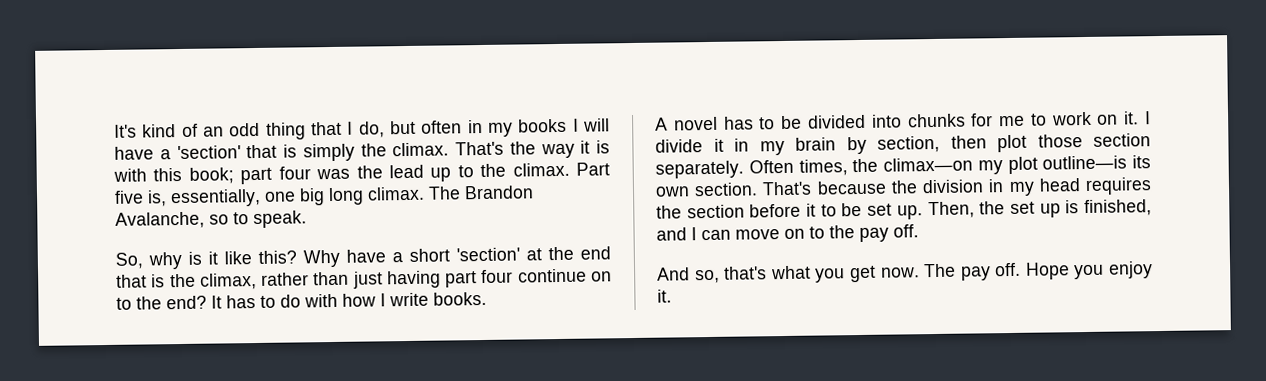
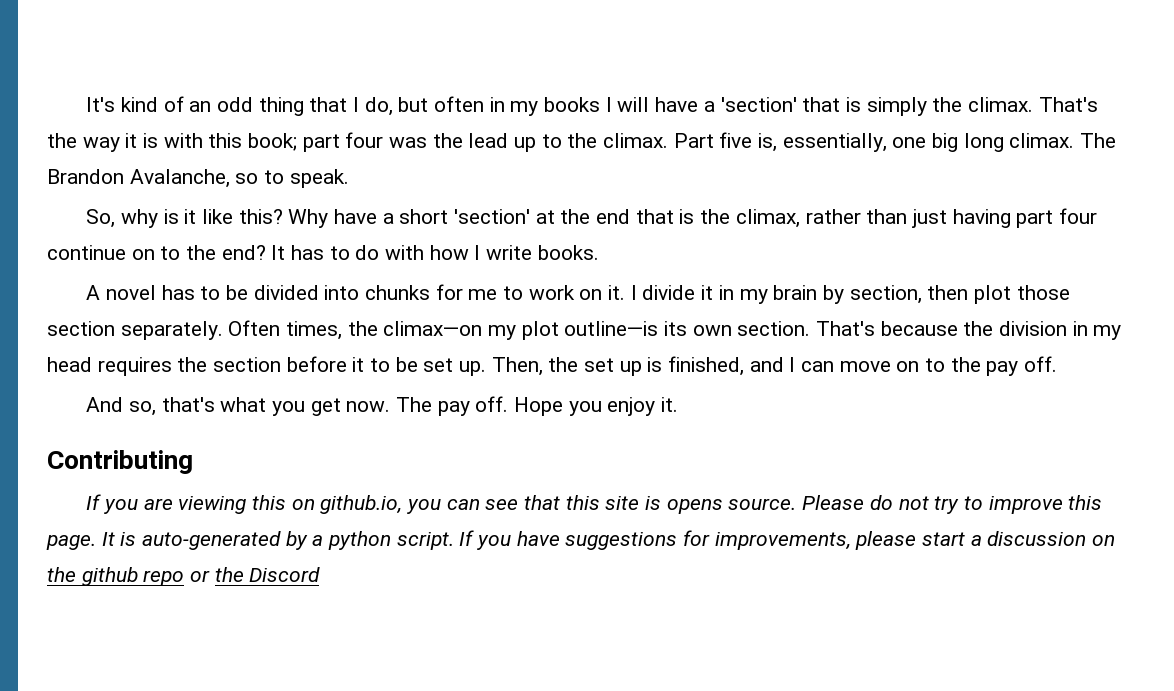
+ Contributing
+ If you are viewing this on github.io, you can see that this site is opens source. Please do not try to improve this page. It is auto-generated by a python script. If you have suggestions for improvements, please start a discussion on the github repo or the Discord

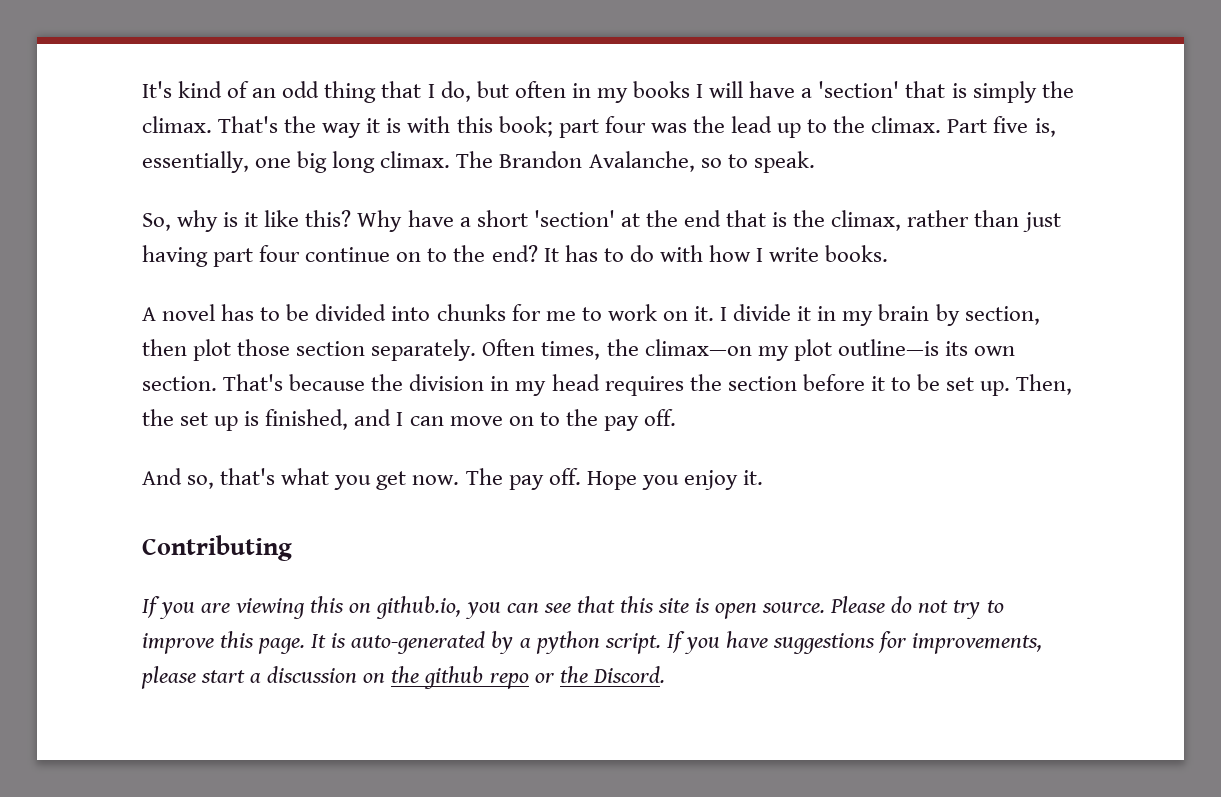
- If you are viewing this on github.io, you can see that this site is opens source.
+ If you are viewing this on github.io, you can see that this site is open source.
- If you have suggestions for improvements, please start a discussion on the github repo or the Discord
+ If you have suggestions for improvements, please start a discussion on the github repo or the Discord.

